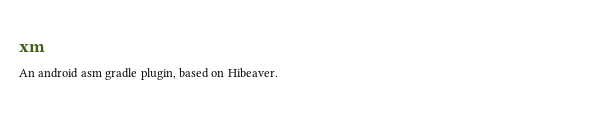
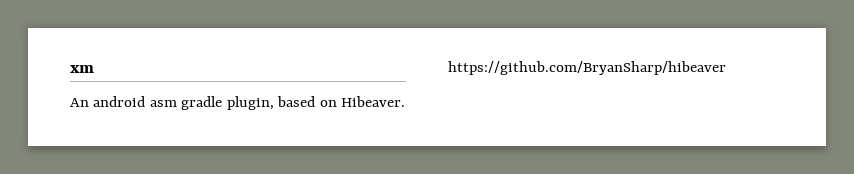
- An android asm gradle plugin, based on Hibeaver.
+ An android asm gradle plugin, based on Hibeaver. https://github.com/BryanSharp/hibeaver

